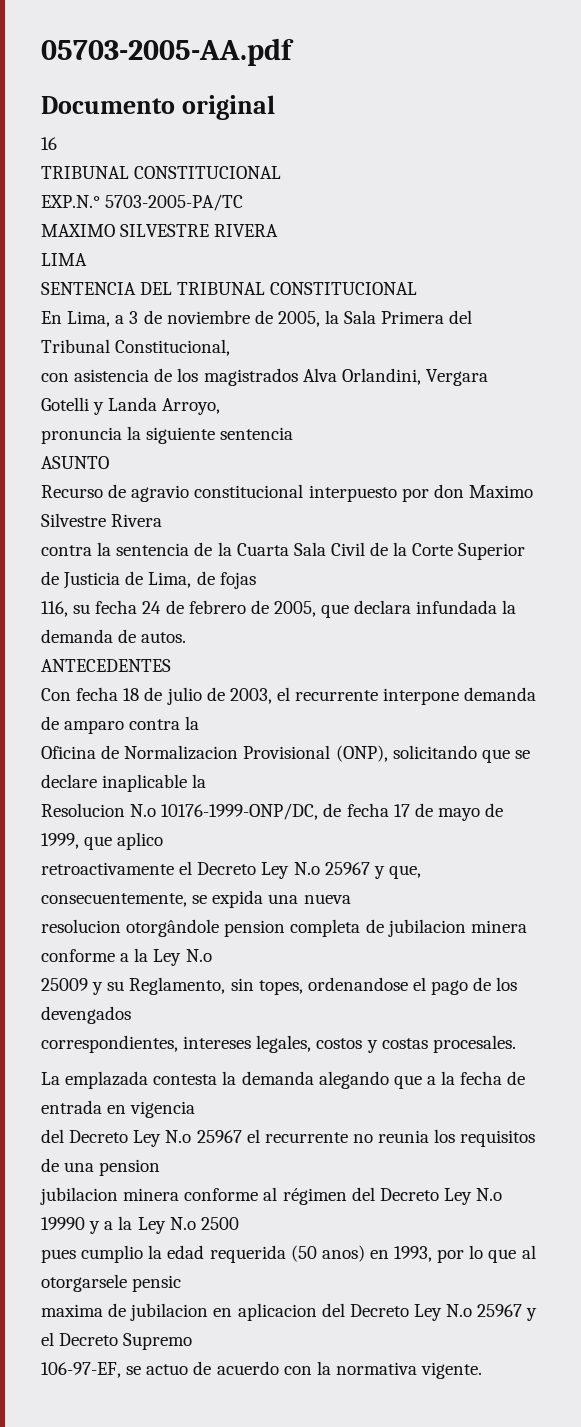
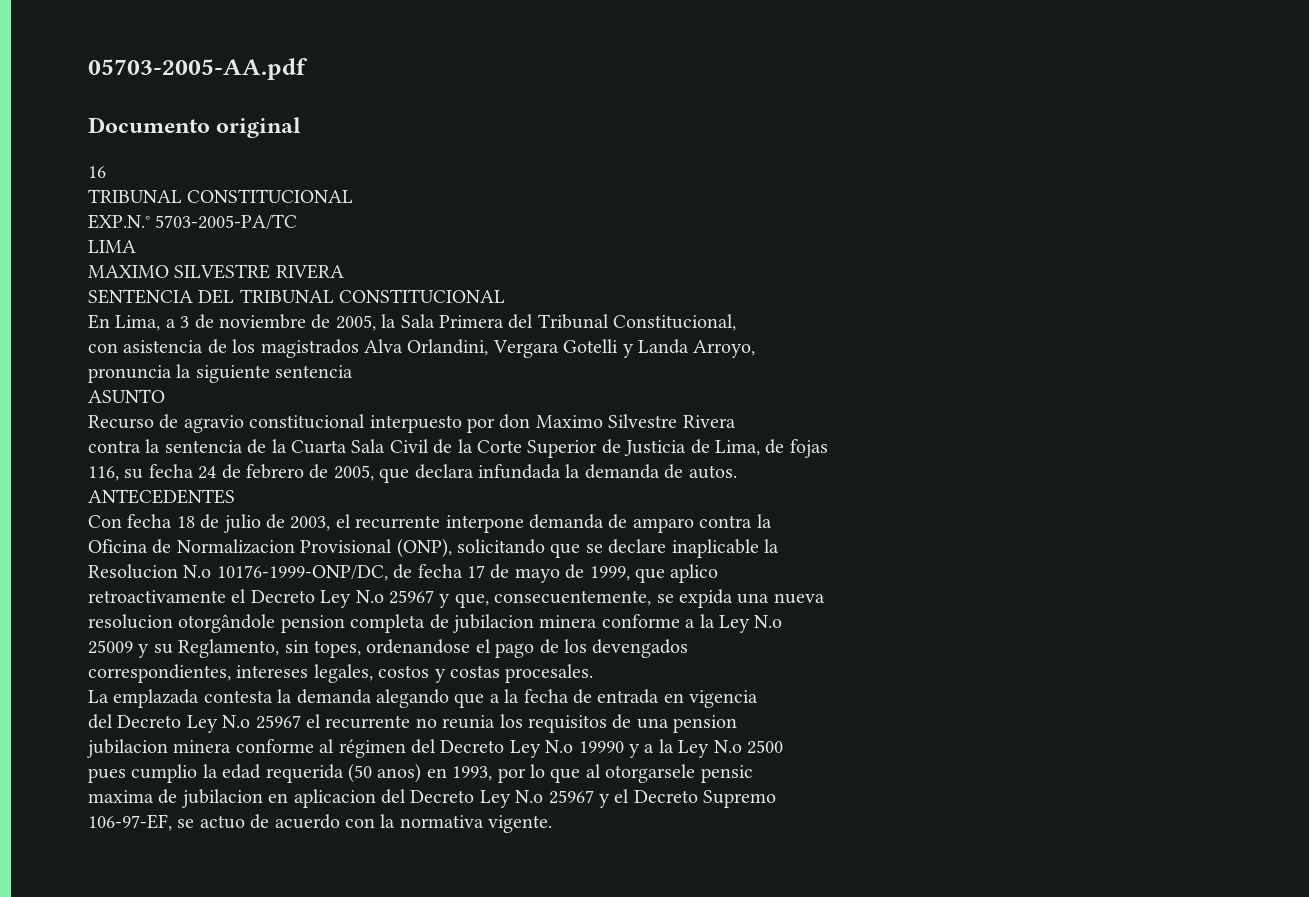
+ LIMA
- LIMA

